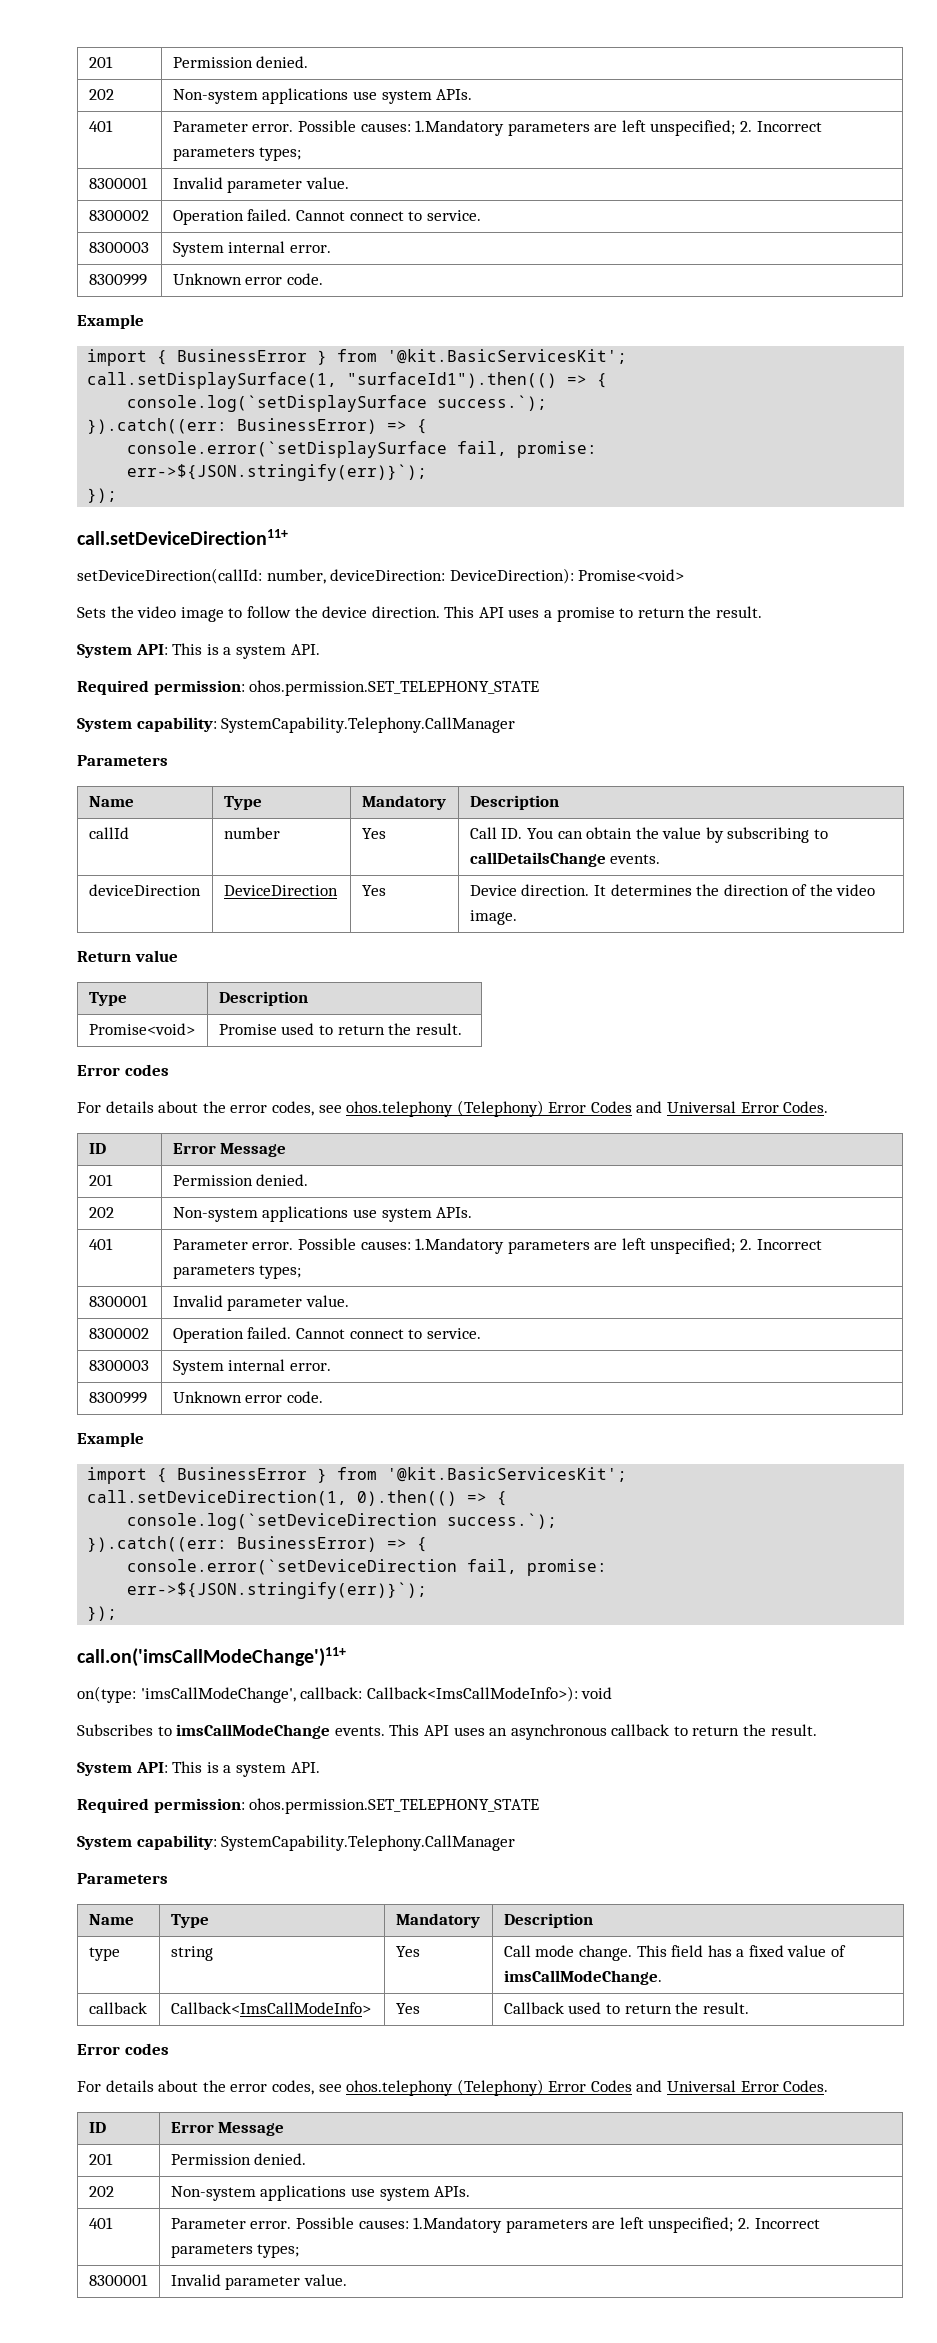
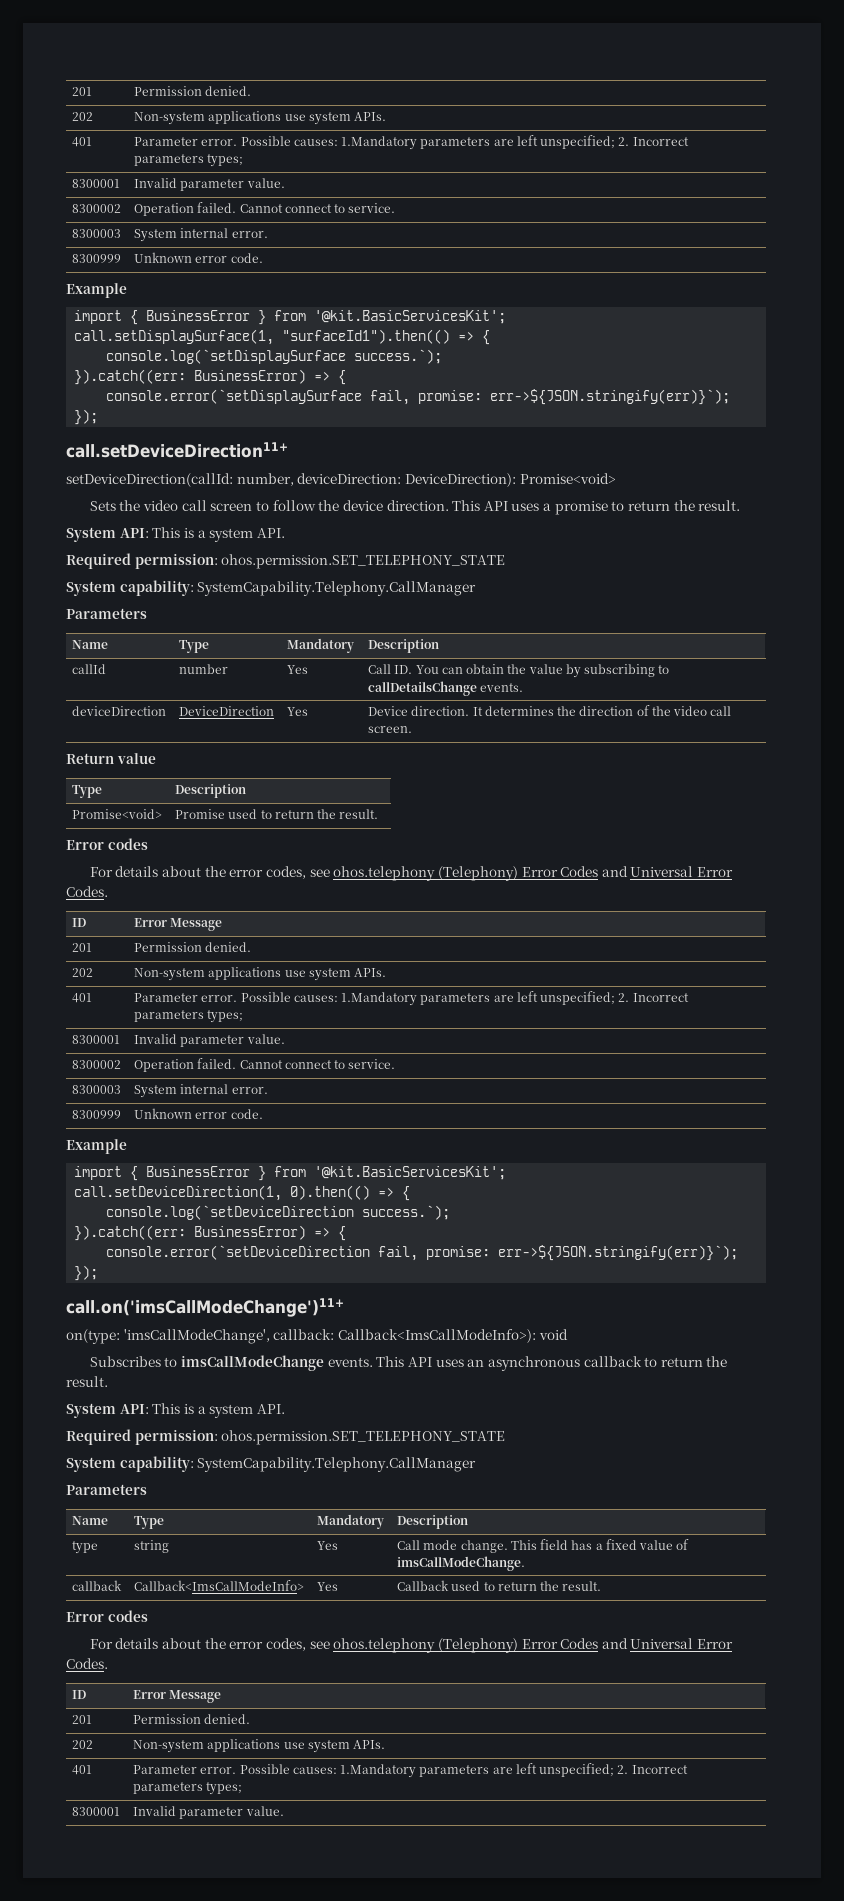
- Sets the video image to follow the device direction.
+ Sets the video call screen to follow the device direction.
- deviceDirection | DeviceDirection | Yes | Device direction. It determines the direction of the video image.
+ deviceDirection | DeviceDirection | Yes | Device direction. It determines the direction of the video call screen.

